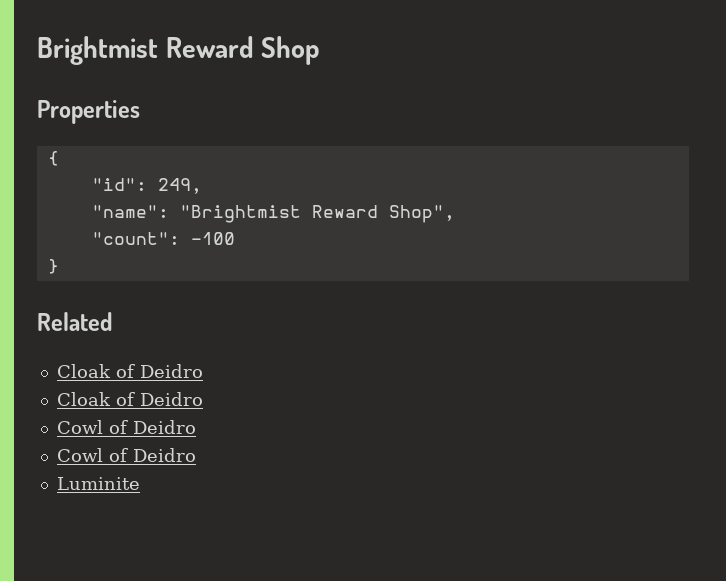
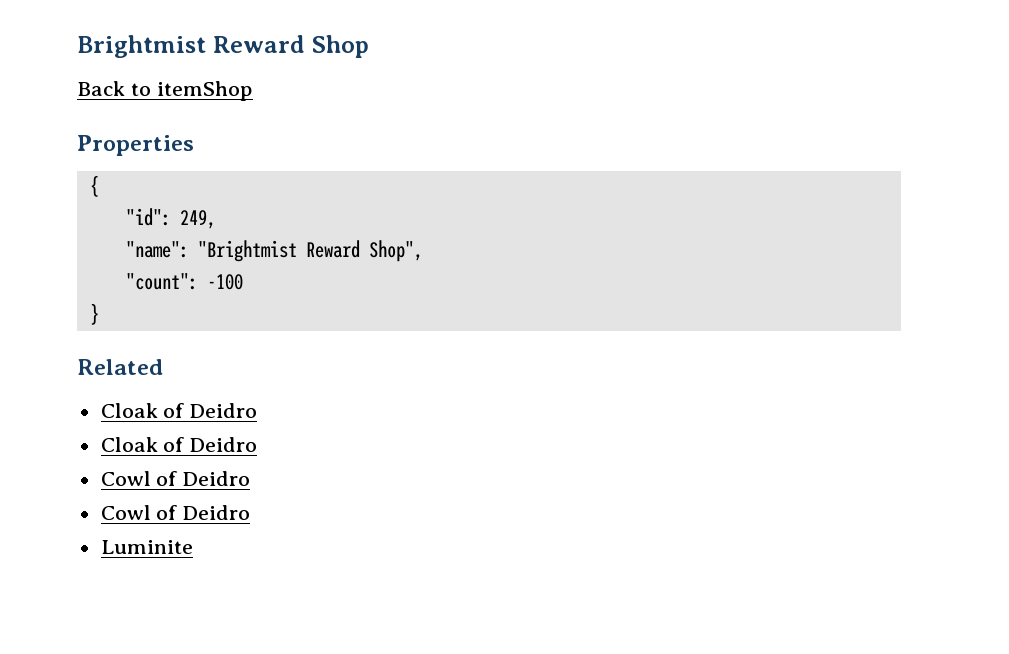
+ Back to itemShop

